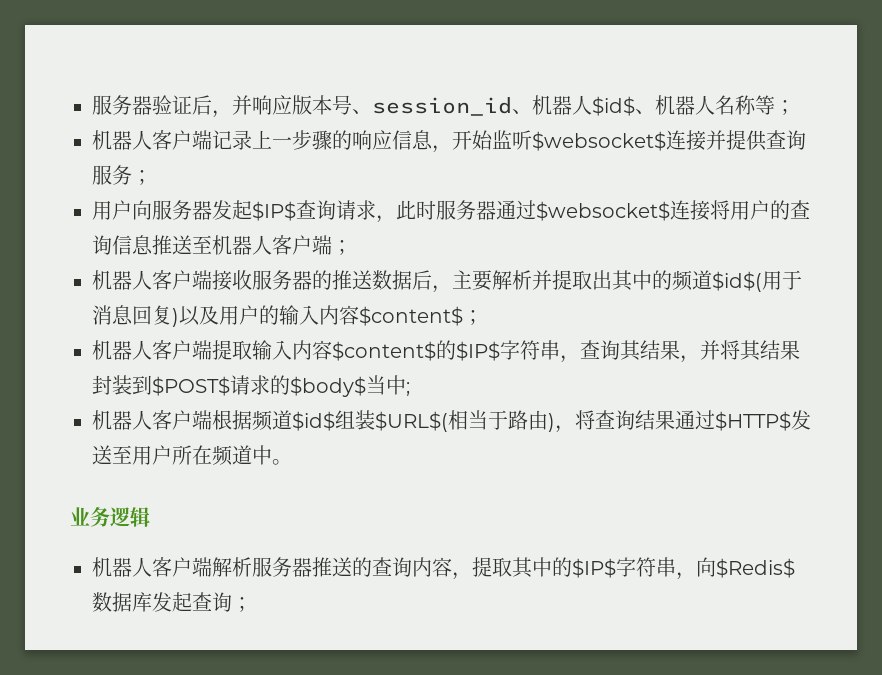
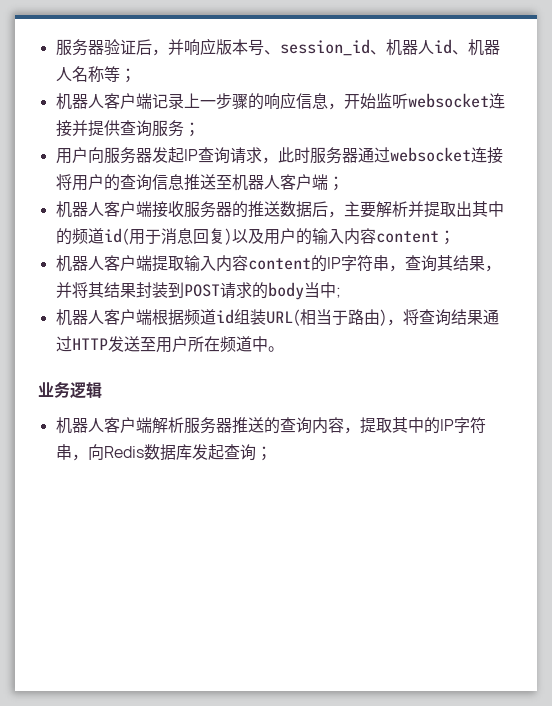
- 服务器验证后，并响应版本号、session_id、机器人$id$、机器人名称等；
+ 服务器验证后，并响应版本号、session_id、机器人id、机器人名称等；
- 机器人客户端记录上一步骤的响应信息，开始监听$websocket$连接并提供查询服务；
+ 机器人客户端记录上一步骤的响应信息，开始监听websocket连接并提供查询服务；
- 用户向服务器发起$IP$查询请求，此时服务器通过$websocket$连接将用户的查询信息推送至机器人客户端；
+ 用户向服务器发起IP查询请求，此时服务器通过websocket连接将用户的查询信息推送至机器人客户端；
- 机器人客户端接收服务器的推送数据后，主要解析并提取出其中的频道$id$(用于消息回复)以及用户的输入内容$content$；
+ 机器人客户端接收服务器的推送数据后，主要解析并提取出其中的频道id(用于消息回复)以及用户的输入内容content；
- 机器人客户端提取输入内容$content$的$IP$字符串，查询其结果，并将其结果封装到$POST$请求的$body$当中;
+ 机器人客户端提取输入内容content的IP字符串，查询其结果，并将其结果封装到POST请求的body当中;
- 机器人客户端根据频道$id$组装$URL$(相当于路由)，将查询结果通过$HTTP$发送至用户所在频道中。
+ 机器人客户端根据频道id组装URL(相当于路由)，将查询结果通过HTTP发送至用户所在频道中。
- 机器人客户端解析服务器推送的查询内容，提取其中的$IP$字符串，向$Redis$数据库发起查询；
+ 机器人客户端解析服务器推送的查询内容，提取其中的IP字符串，向Redis数据库发起查询；

